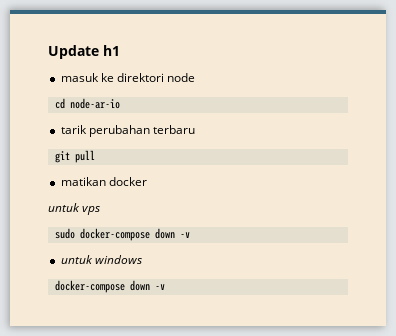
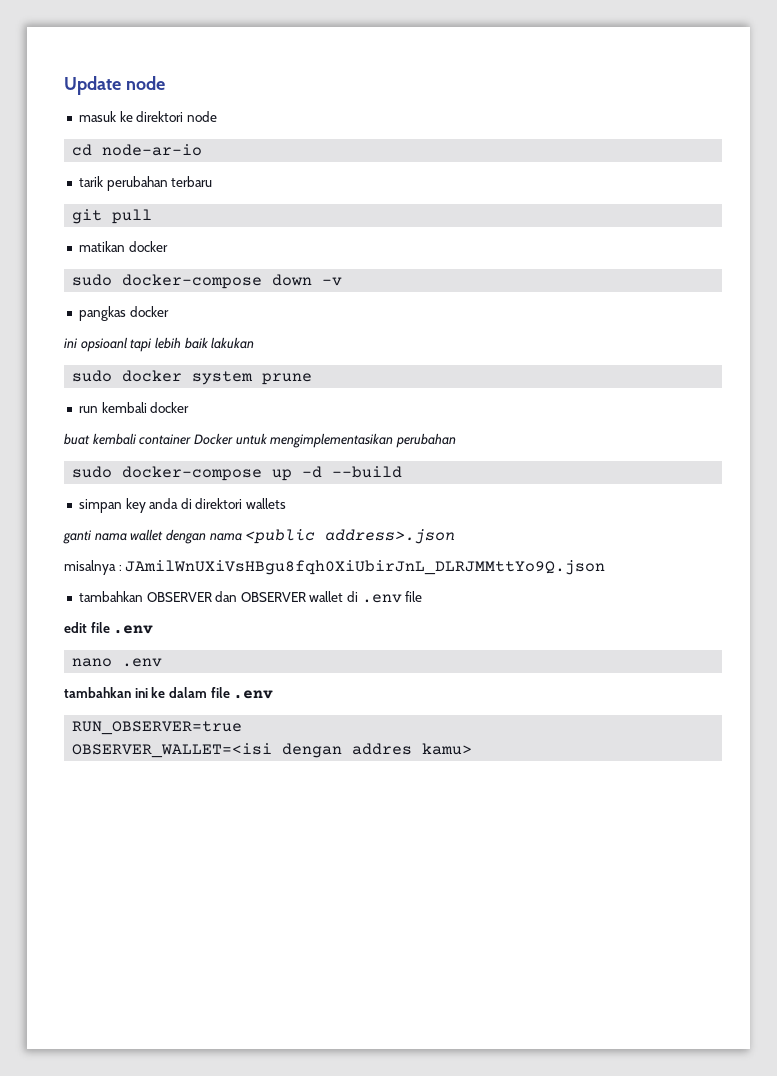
- Update h1
+ Update node
- untuk vps
- untuk windows
- docker-compose down -v
+ pangkas docker
+ ini opsioanl tapi lebih baik lakukan
+ sudo docker system prune
+ run kembali docker
+ buat kembali container Docker untuk mengimplementasikan perubahan
+ sudo docker-compose up -d --build
+ simpan key anda di direktori wallets
+ ganti nama wallet dengan nama <public address>.json
+ misalnya : JAmilWnUXiVsHBgu8fqh0XiUbirJnL_DLRJMMttYo9Q.json
+ tambahkan OBSERVER dan OBSERVER wallet di .env file
+ edit file .env
+ nano .env
+ tambahkan ini ke dalam file .env
+ RUN_OBSERVER=true
+ OBSERVER_WALLET=<isi dengan addres kamu>

